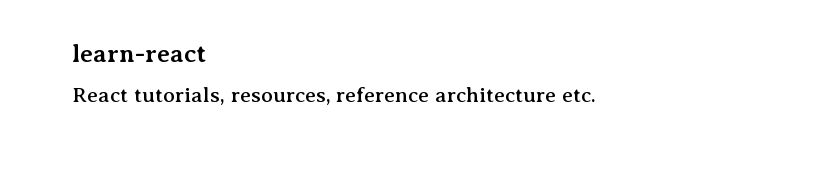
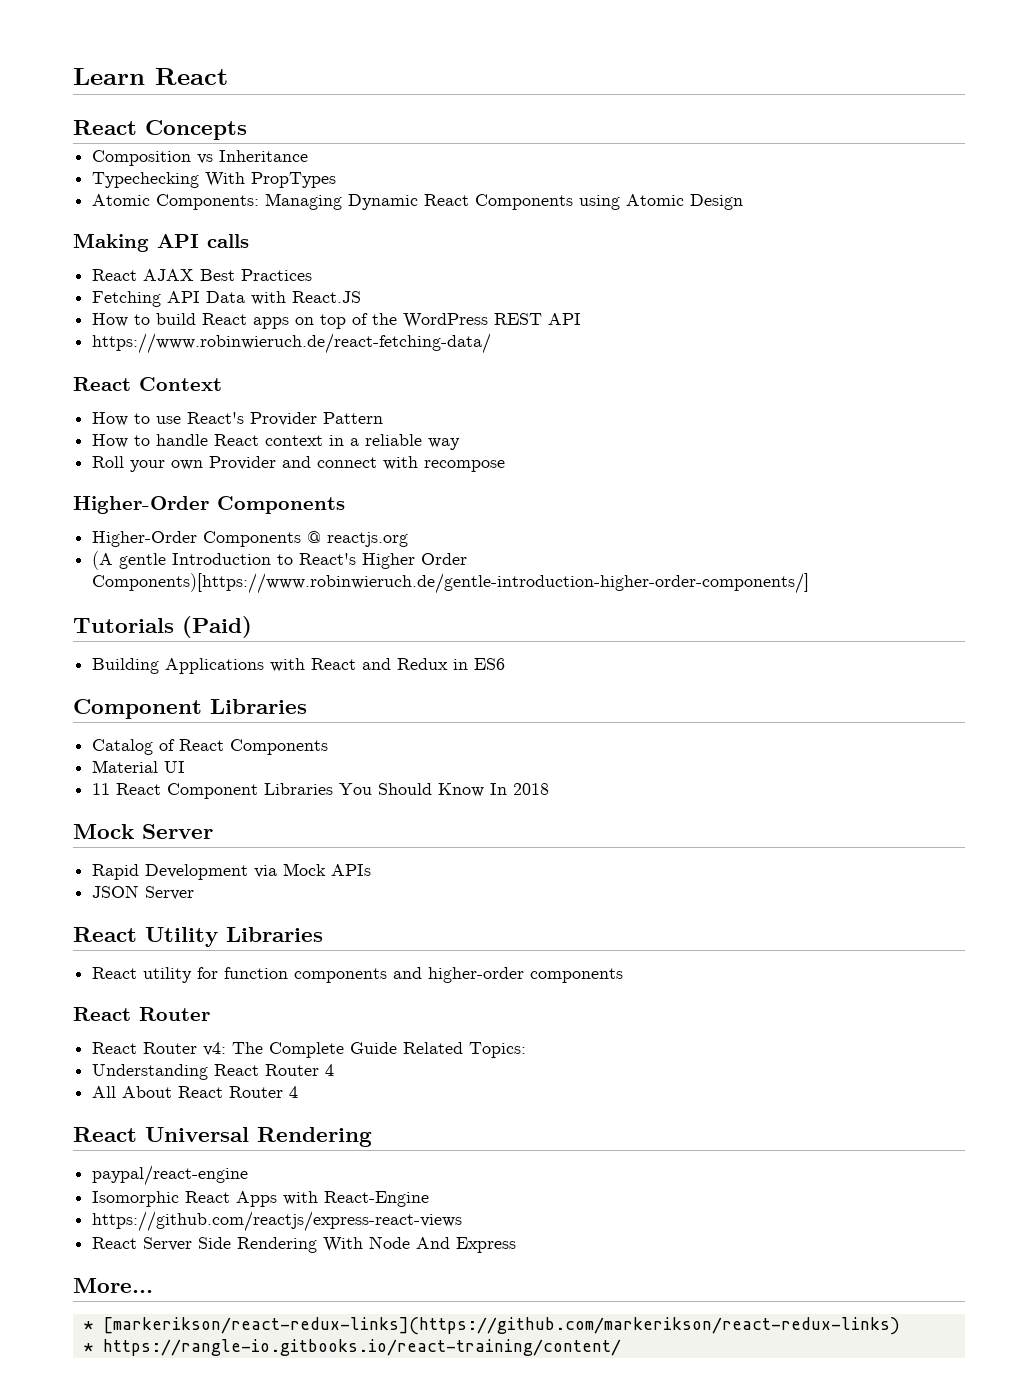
- learn-react
- React tutorials, resources, reference architecture etc.
+ Learn React
+ React Concepts
+ Composition vs Inheritance
+ Typechecking With PropTypes
+ Atomic Components: Managing Dynamic React Components using Atomic Design
+ Making API calls
+ React AJAX Best Practices
+ Fetching API Data with React.JS
+ How to build React apps on top of the WordPress REST API
+ https://www.robinwieruch.de/react-fetching-data/
+ React Context
+ How to use React's Provider Pattern
+ How to handle React context in a reliable way
+ Roll your own Provider and connect with recompose
+ Higher-Order Components
+ Higher-Order Components @ reactjs.org
+ (A gentle Introduction to React's Higher Order Components)[https://www.robinwieruch.de/gentle-introduction-higher-order-components/]
+ Tutorials (Paid)
+ Building Applications with React and Redux in ES6
+ Component Libraries
+ Catalog of React Components
+ Material UI
+ 11 React Component Libraries You Should Know In 2018
+ Mock Server
+ Rapid Development via Mock APIs
+ JSON Server
+ React Utility Libraries
+ React utility for function components and higher-order components
+ React Router
+ React Router v4: The Complete Guide Related Topics:
+ Understanding React Router 4
+ All About React Router 4
+ React Universal Rendering
+ paypal/react-engine
+ Isomorphic React Apps with React-Engine
+ https://github.com/reactjs/express-react-views
+ React Server Side Rendering With Node And Express
+ More...
+ * [markerikson/react-redux-links](https://github.com/markerikson/react-redux-links)
+ * https://rangle-io.gitbooks.io/react-training/content/

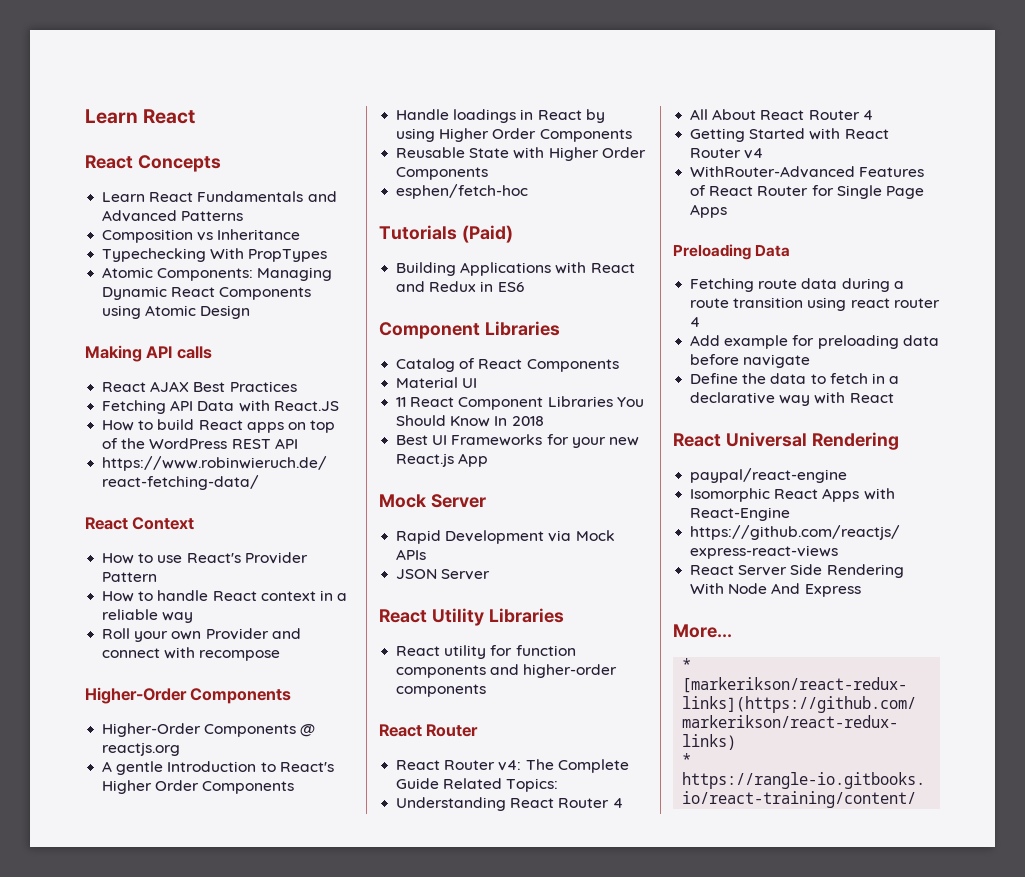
+ Learn React Fundamentals and Advanced Patterns
- (A gentle Introduction to React's Higher Order Components)[https://www.robinwieruch.de/gentle-introduction-higher-order-components/]
+ A gentle Introduction to React's Higher Order Components
+ Handle loadings in React by using Higher Order Components
+ Reusable State with Higher Order Components
+ esphen/fetch-hoc
+ Best UI Frameworks for your new React.js App
+ Getting Started with React Router v4
+ WithRouter-Advanced Features of React Router for Single Page Apps
+ Preloading Data
+ Fetching route data during a route transition using react router 4
+ Add example for preloading data before navigate
+ Define the data to fetch in a declarative way with React

